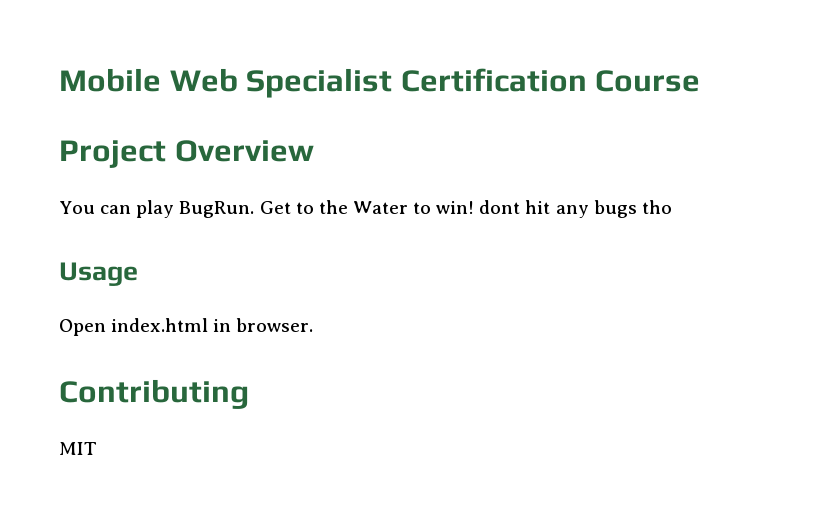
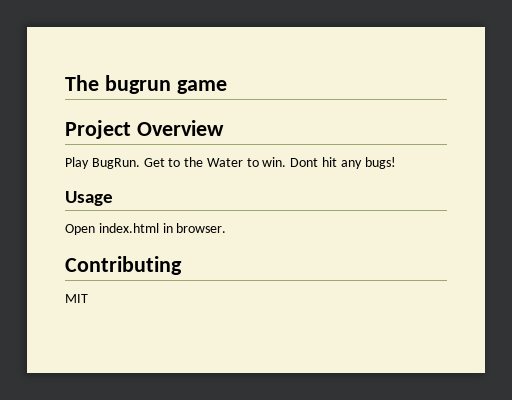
- Mobile Web Specialist Certification Course
+ The bugrun game
- You can play BugRun.
+ Play BugRun.
- Get to the Water to win! dont hit any bugs tho
+ Get to the Water to win. Dont hit any bugs!

